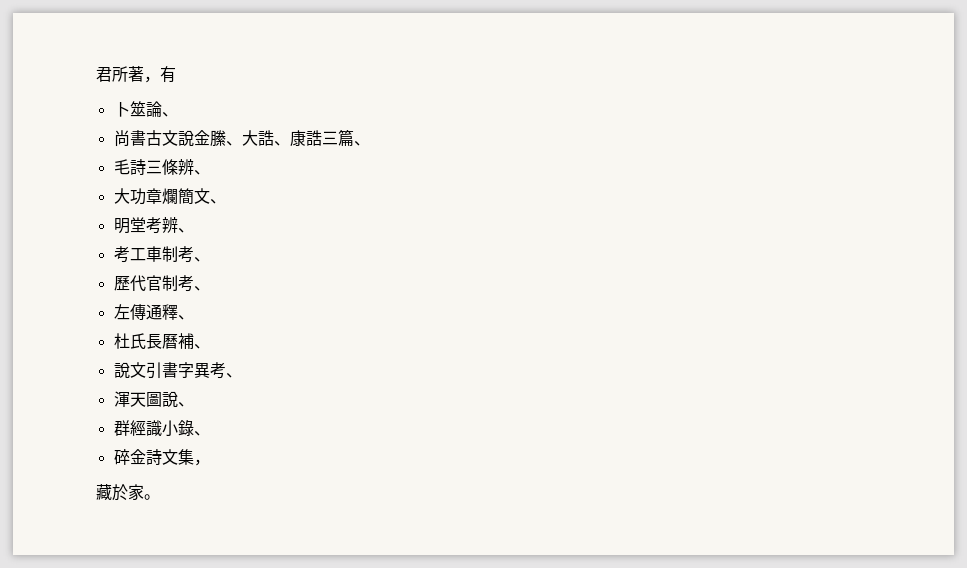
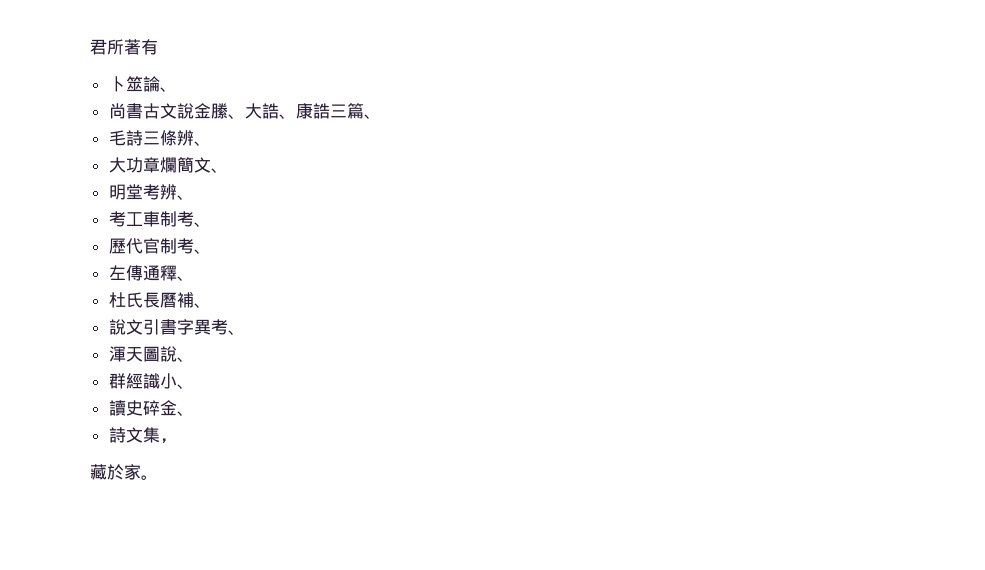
- 君所著，有
+ 君所著有
- 群經識小錄、
- 碎金詩文集，
+ 群經識小、
+ 讀史碎金、
+ 詩文集，

